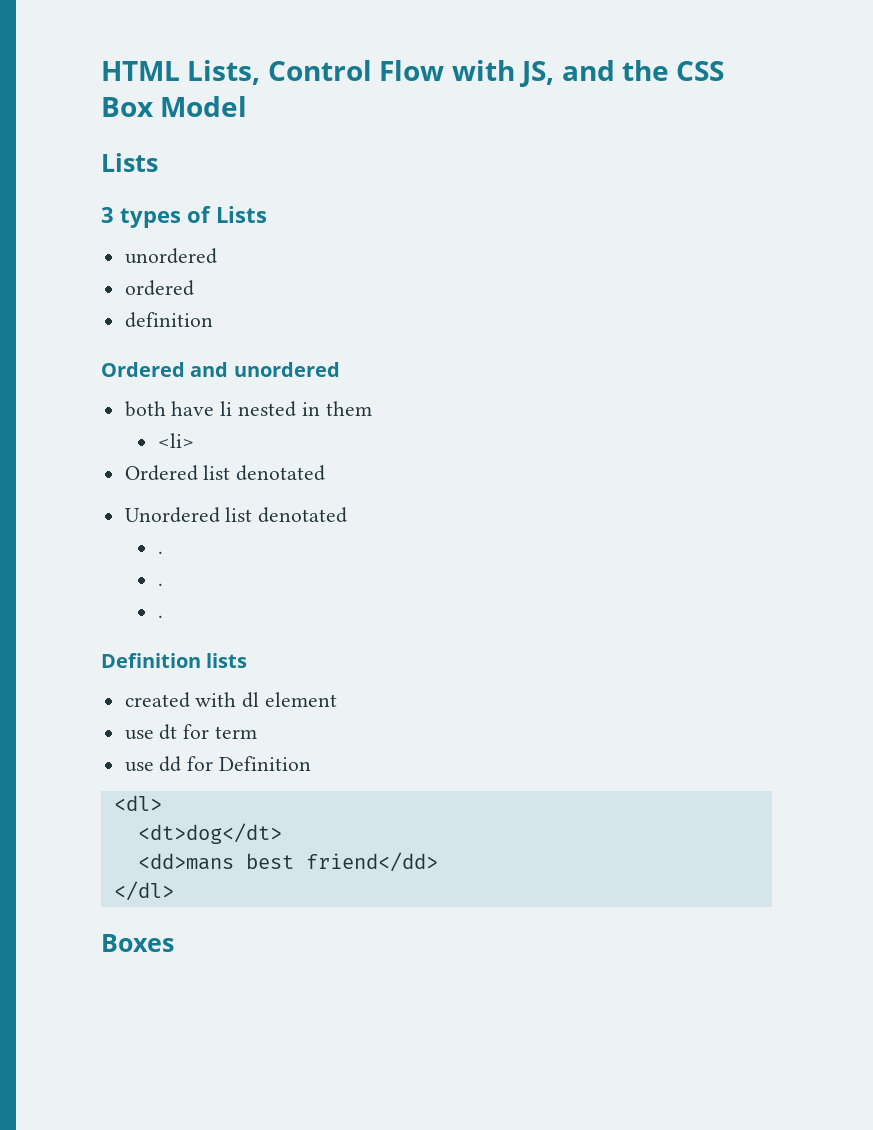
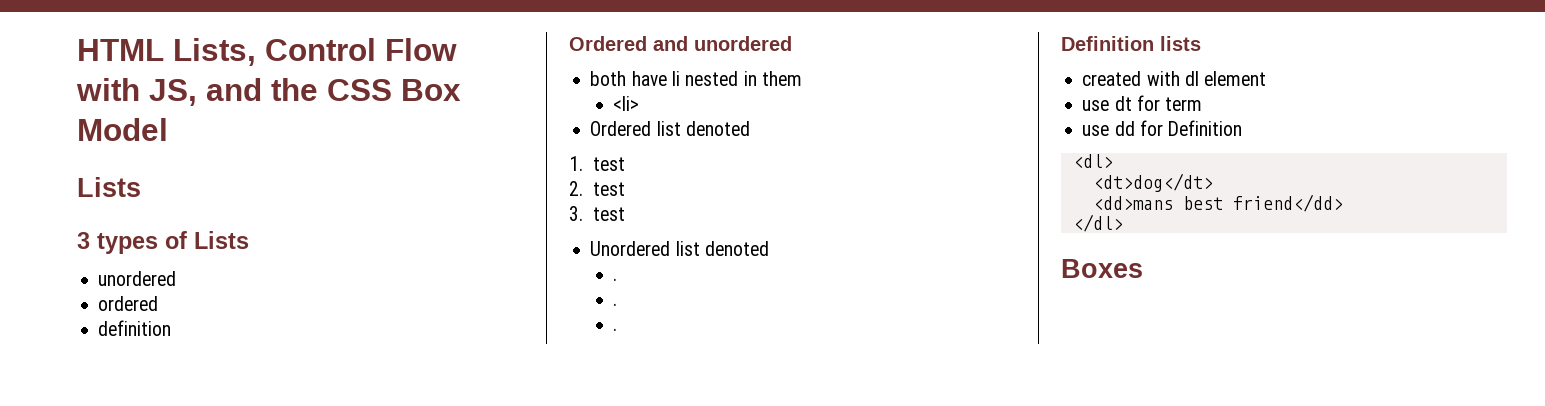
- Ordered list denotated
+ Ordered list denoted
+ 1. test
+ 2. test
+ 3. test
- Unordered list denotated
+ Unordered list denoted

